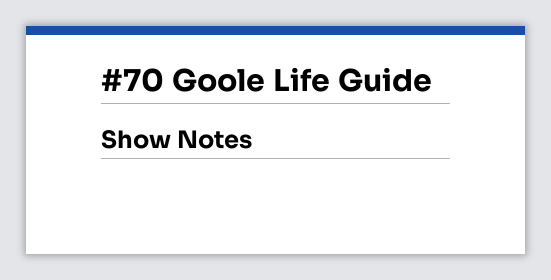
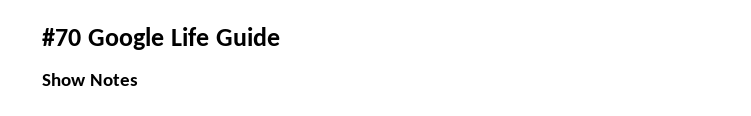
- #70 Goole Life Guide
+ #70 Google Life Guide

